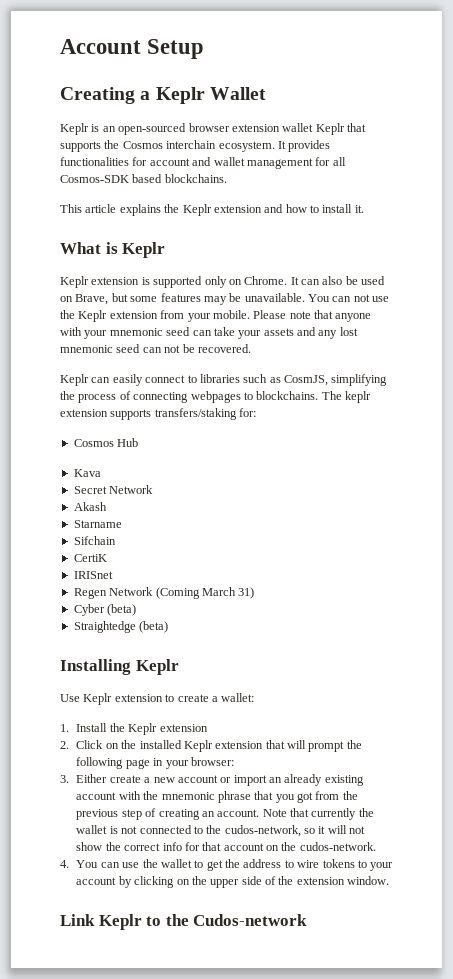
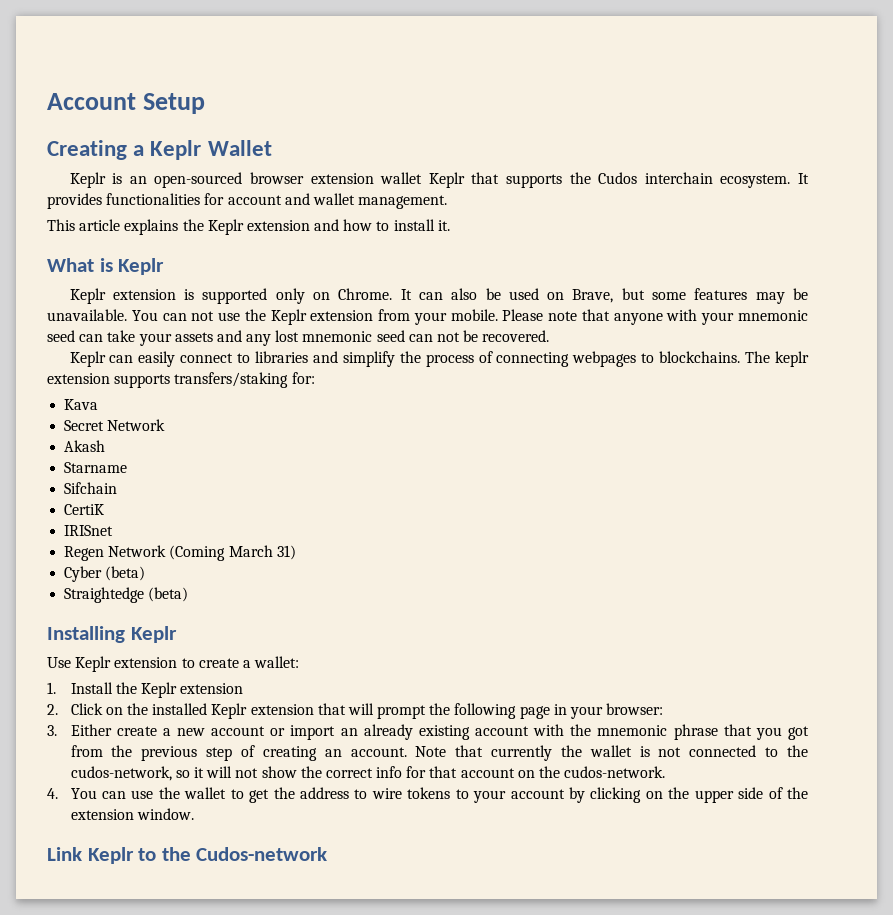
- Keplr is an open-sourced browser extension wallet Keplr that supports the Cosmos interchain ecosystem.
+ Keplr is an open-sourced browser extension wallet Keplr that supports the Cudos interchain ecosystem.
- It provides functionalities for account and wallet management for all Cosmos-SDK based blockchains.
+ It provides functionalities for account and wallet management.
- Keplr can easily connect to libraries such as CosmJS, simplifying the process of connecting webpages to blockchains.
+ Keplr can easily connect to libraries and simplify the process of connecting webpages to blockchains.
- Cosmos Hub

